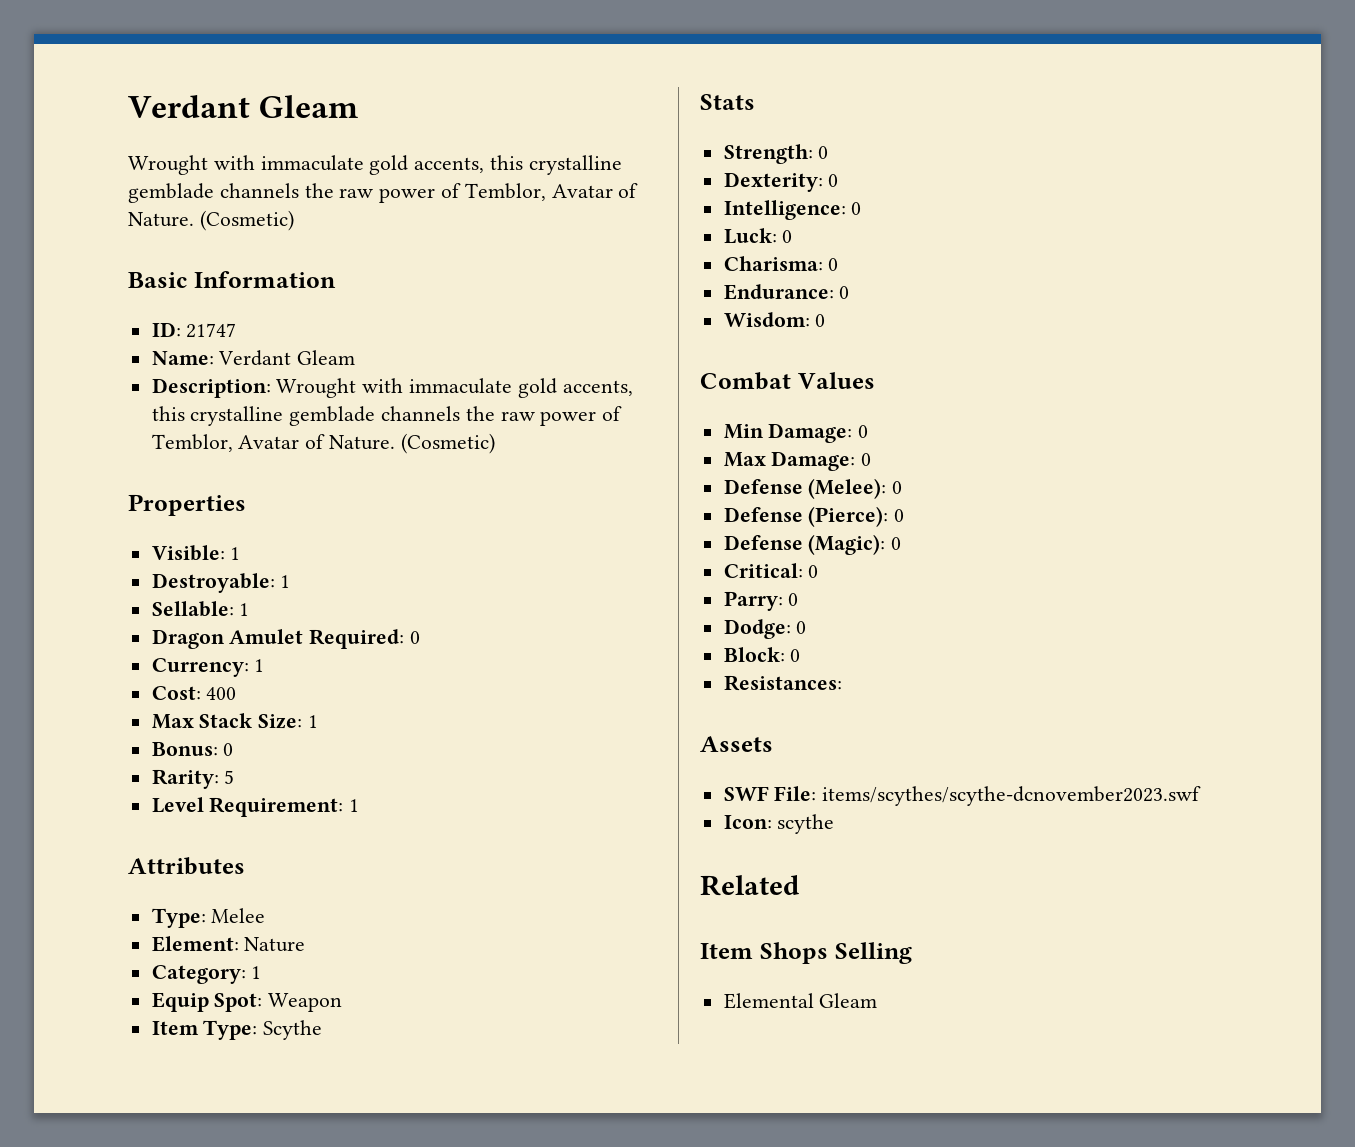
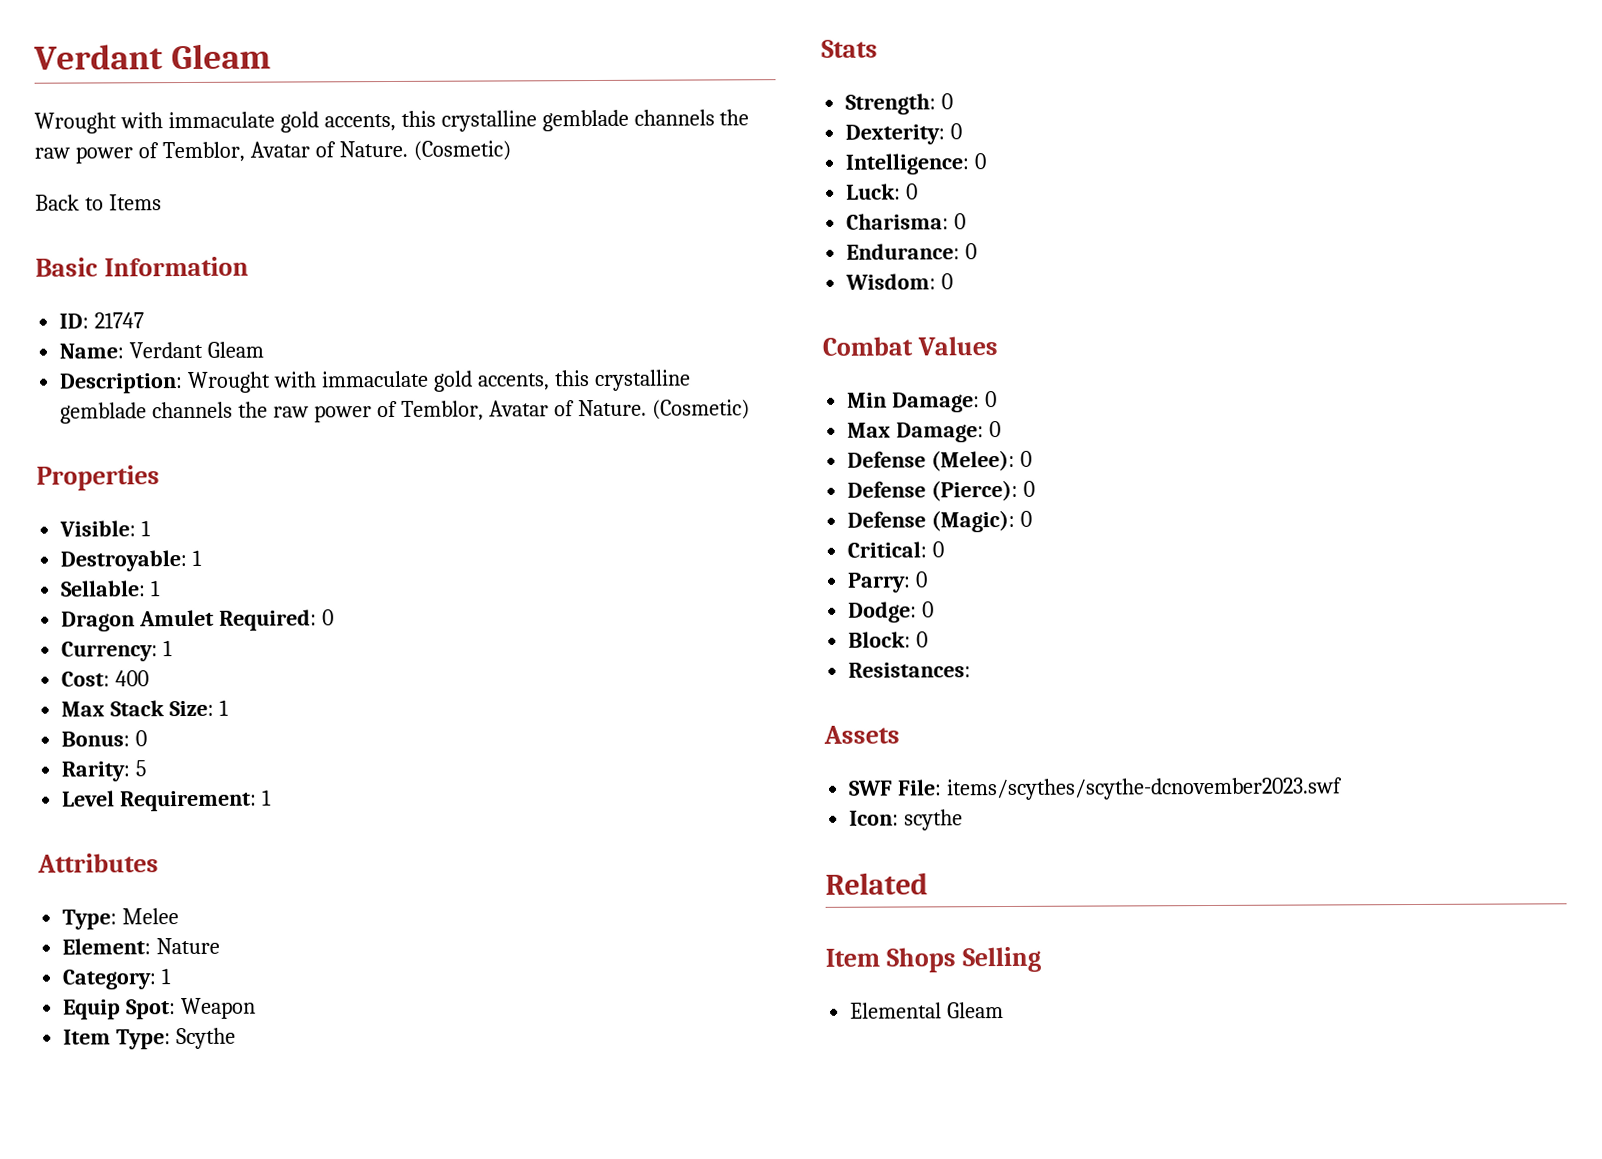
+ Back to Items

